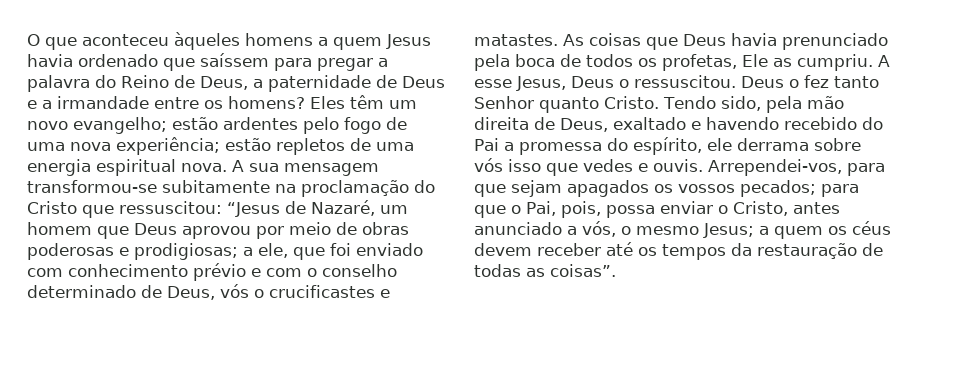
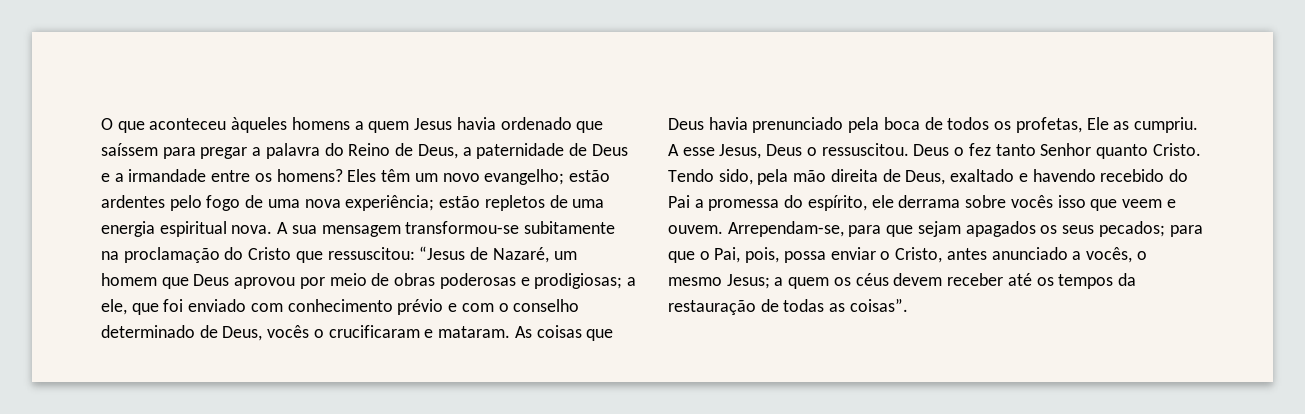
- A sua mensagem transformou-se subitamente na proclamação do Cristo que ressuscitou: “Jesus de Nazaré, um homem que Deus aprovou por meio de obras poderosas e prodigiosas; a ele, que foi enviado com conhecimento prévio e com o conselho determinado de Deus, vós o crucificastes e matastes.
+ A sua mensagem transformou-se subitamente na proclamação do Cristo que ressuscitou: “Jesus de Nazaré, um homem que Deus aprovou por meio de obras poderosas e prodigiosas; a ele, que foi enviado com conhecimento prévio e com o conselho determinado de Deus, vocês o crucificaram e mataram.
- Tendo sido, pela mão direita de Deus, exaltado e havendo recebido do Pai a promessa do espírito, ele derrama sobre vós isso que vedes e ouvis. Arrependei-vos, para que sejam apagados os vossos pecados; para que o Pai, pois, possa enviar o Cristo, antes anunciado a vós, o mesmo Jesus; a quem os céus devem receber até os tempos da restauração de todas as coisas”.
+ Tendo sido, pela mão direita de Deus, exaltado e havendo recebido do Pai a promessa do espírito, ele derrama sobre vocês isso que veem e ouvem. Arrependam-se, para que sejam apagados os seus pecados; para que o Pai, pois, possa enviar o Cristo, antes anunciado a vocês, o mesmo Jesus; a quem os céus devem receber até os tempos da restauração de todas as coisas”.

